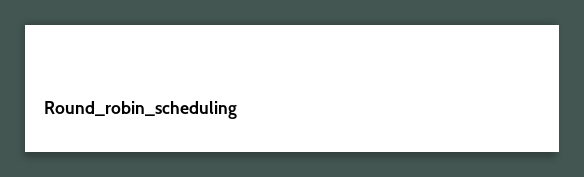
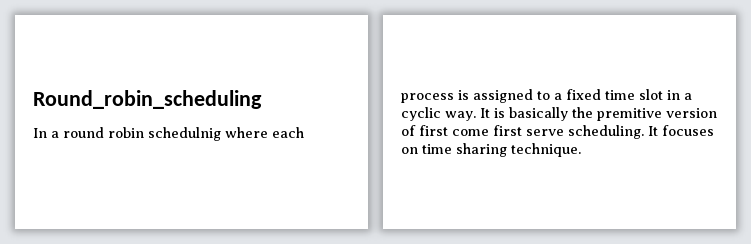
+ In a round robin schedulnig where each process is assigned to a fixed time slot in a cyclic way. It is basically the premitive version of first come first serve scheduling. It focuses on time sharing technique.

